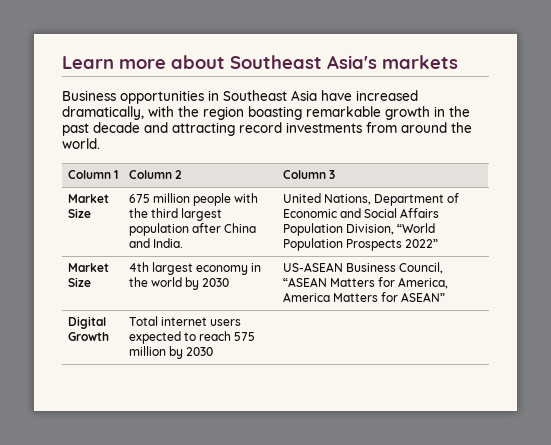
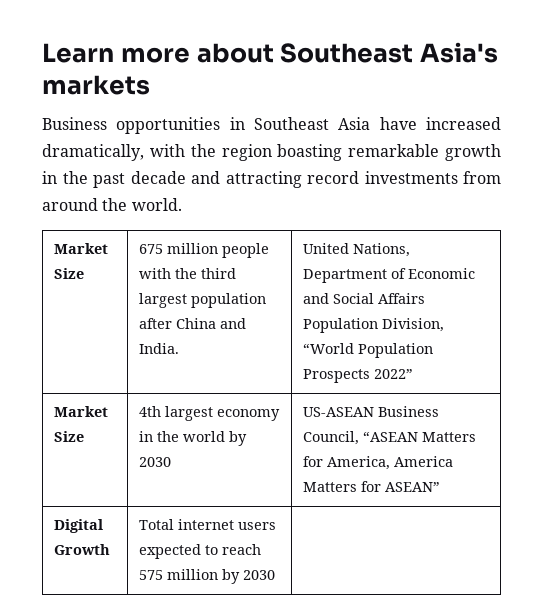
- Column 1 | Column 2 | Column 3

